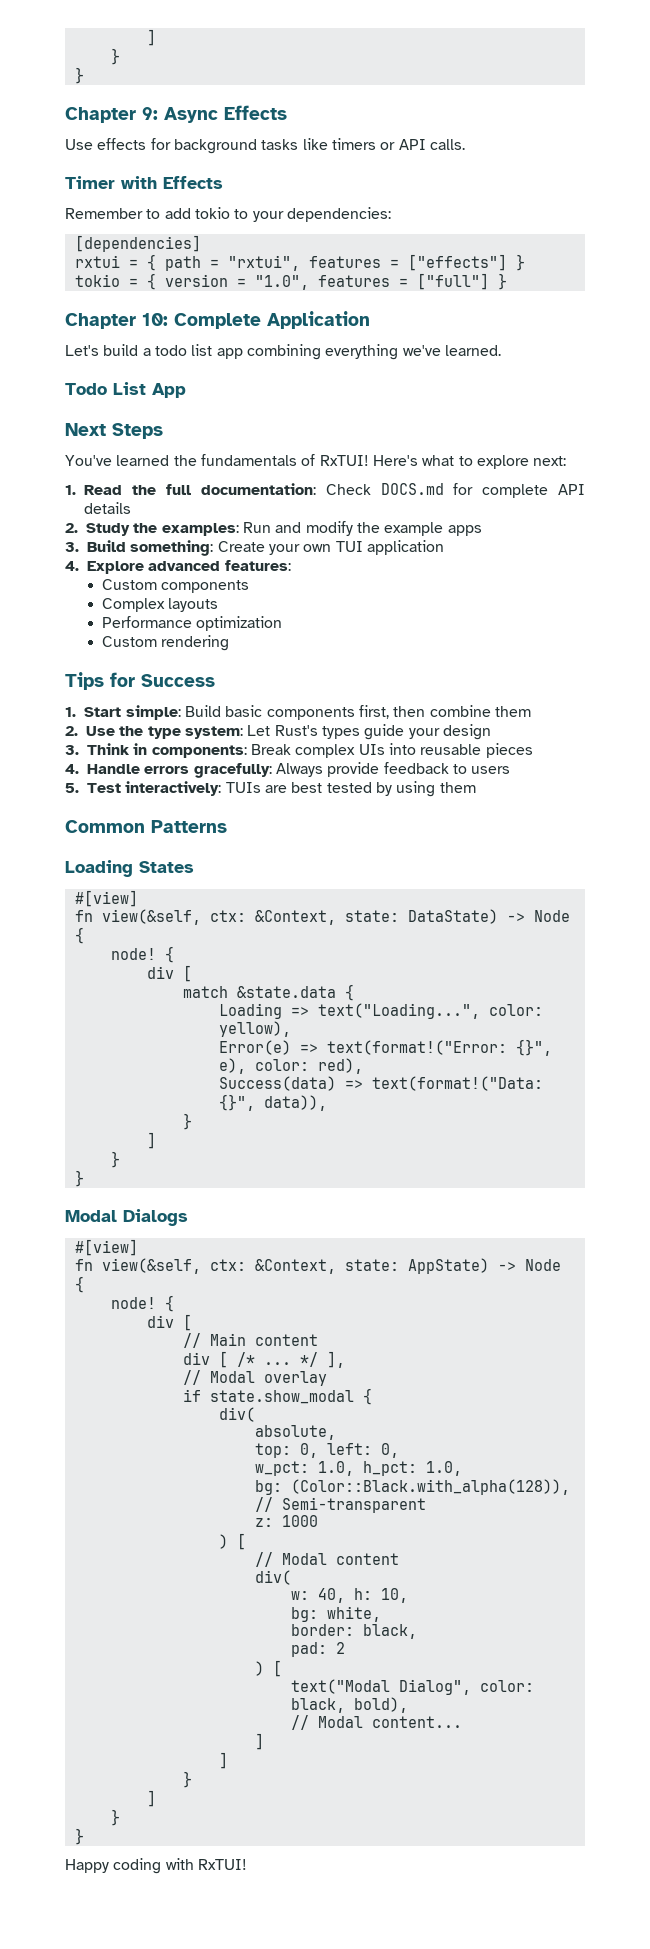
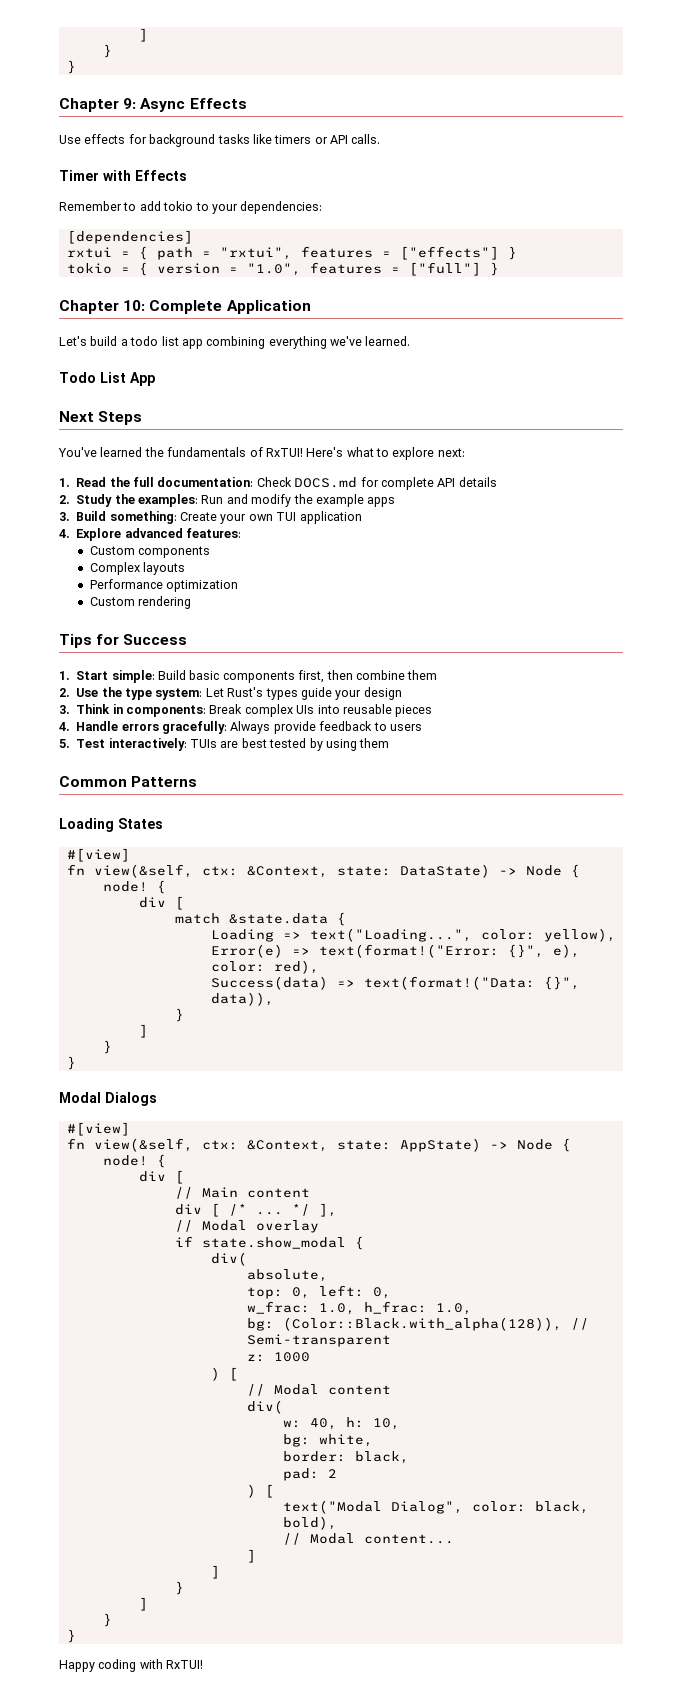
- w_pct: 1.0, h_pct: 1.0,
+ w_frac: 1.0, h_frac: 1.0,

